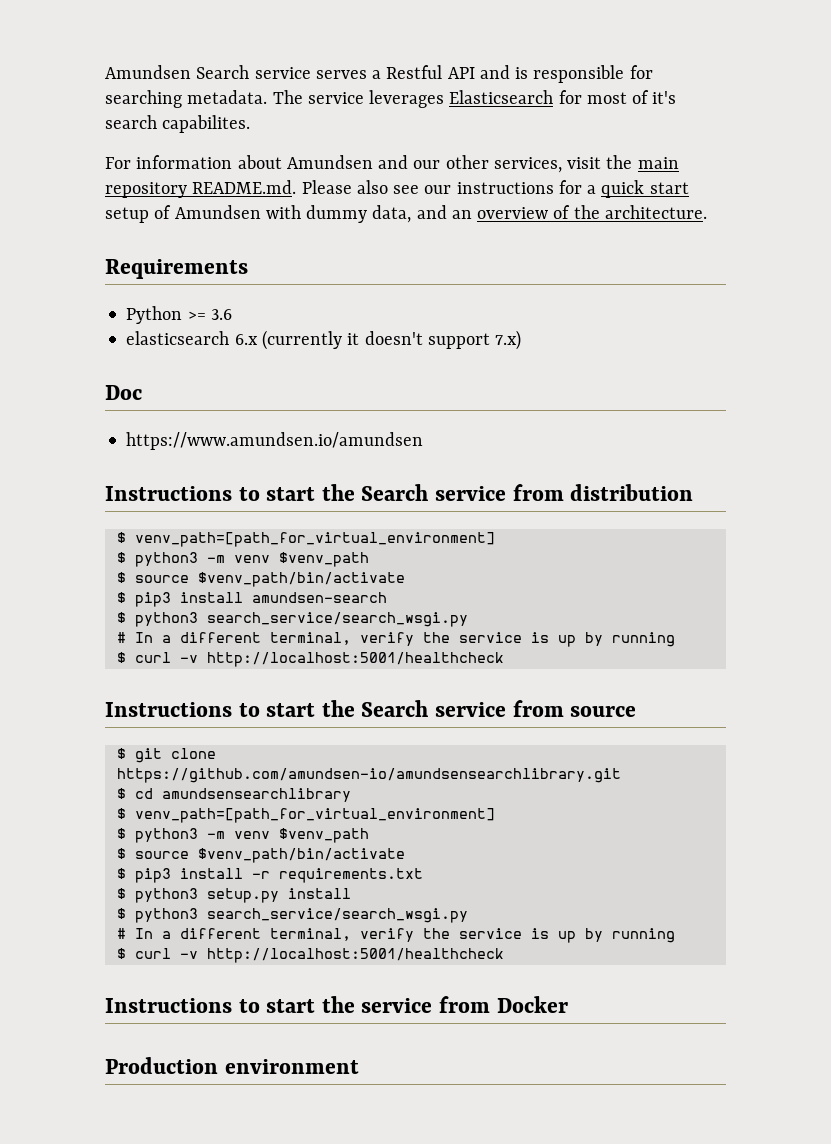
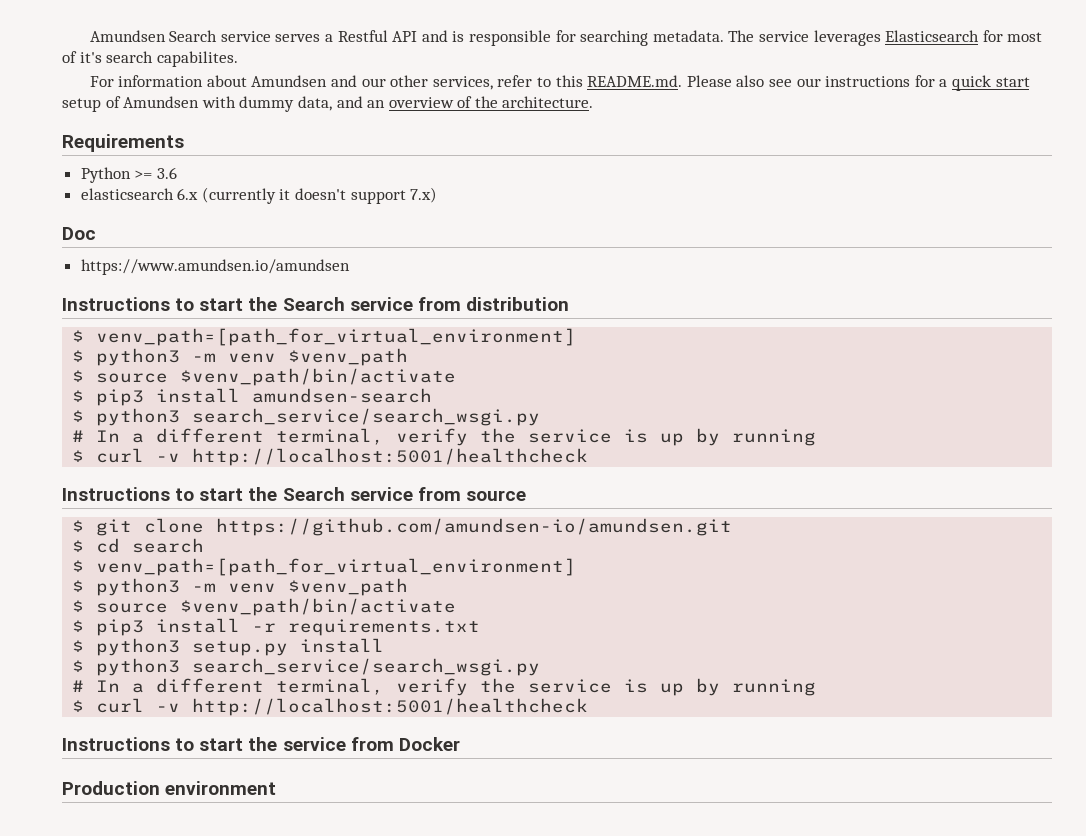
- For information about Amundsen and our other services, visit the main repository README.md. Please also see our instructions for a quick start setup of Amundsen with dummy data, and an overview of the architecture.
+ For information about Amundsen and our other services, refer to this README.md. Please also see our instructions for a quick start setup of Amundsen with dummy data, and an overview of the architecture.
- $ git clone https://github.com/amundsen-io/amundsensearchlibrary.git
+ $ git clone https://github.com/amundsen-io/amundsen.git
- $ cd amundsensearchlibrary
+ $ cd search

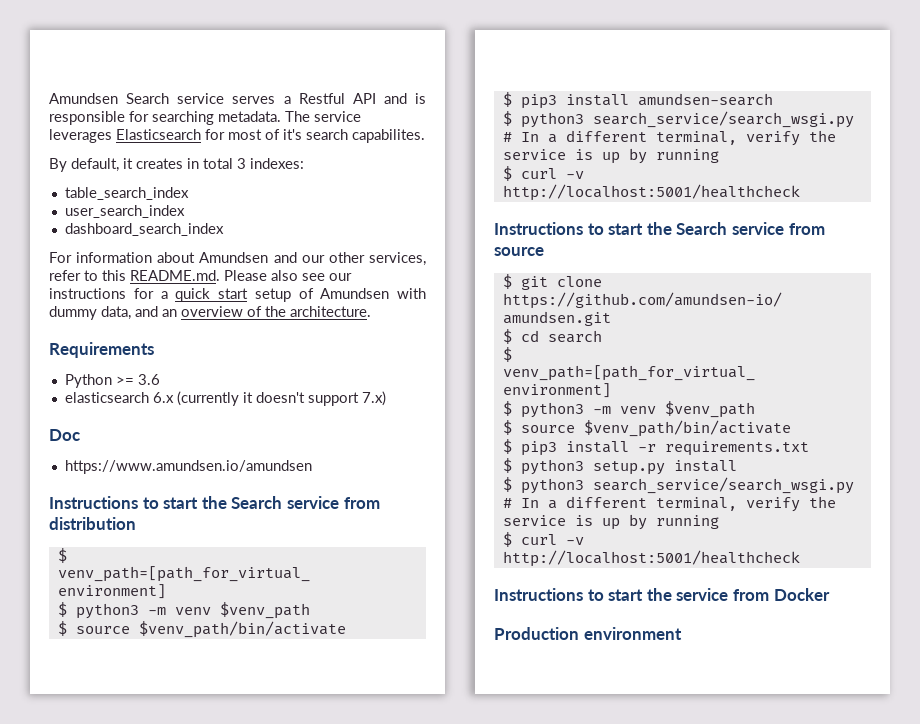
+ By default, it creates in total 3 indexes:
+ table_search_index
+ user_search_index
+ dashboard_search_index

